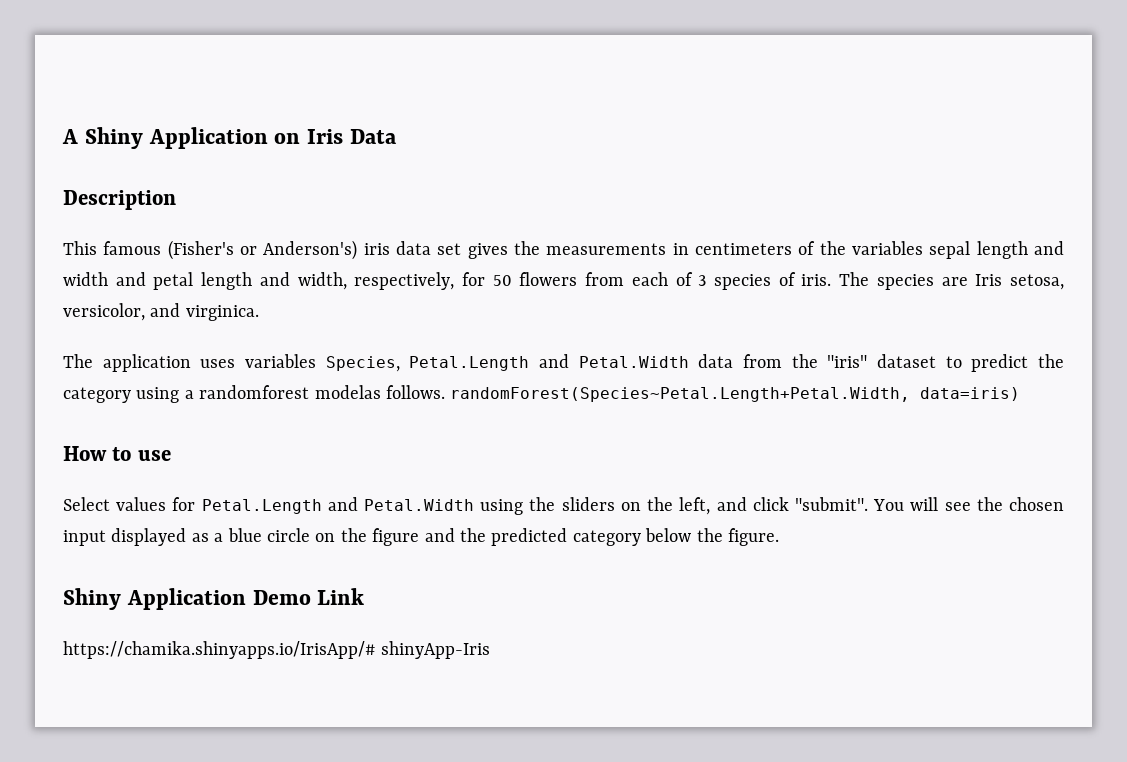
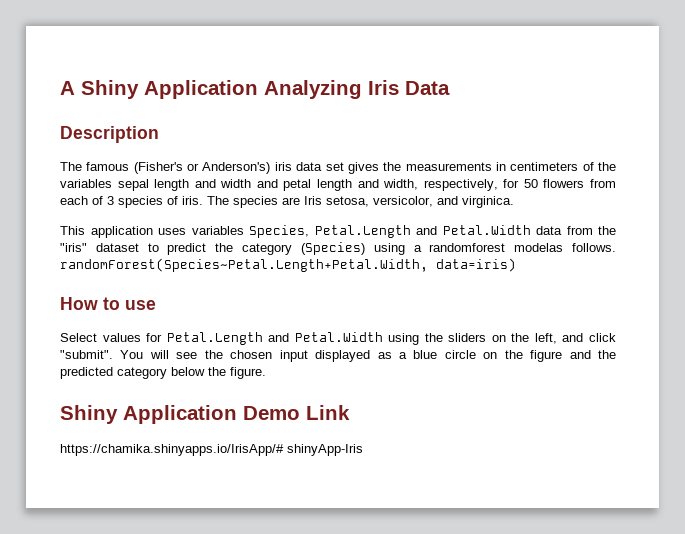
- A Shiny Application on Iris Data
+ A Shiny Application Analyzing Iris Data
- This famous (Fisher's or Anderson's) iris data set gives the measurements in centimeters of the variables sepal length and width and petal length and width, respectively, for 50 flowers from each of 3 species of iris.
+ The famous (Fisher's or Anderson's) iris data set gives the measurements in centimeters of the variables sepal length and width and petal length and width, respectively, for 50 flowers from each of 3 species of iris.
- The application uses variables Species, Petal.Length and Petal.Width data from the "iris" dataset to predict the category using a randomforest modelas follows. randomForest(Species~Petal.Length+Petal.Width, data=iris)
+ This application uses variables Species, Petal.Length and Petal.Width data from the "iris" dataset to predict the category (Species) using a randomforest modelas follows. randomForest(Species~Petal.Length+Petal.Width, data=iris)

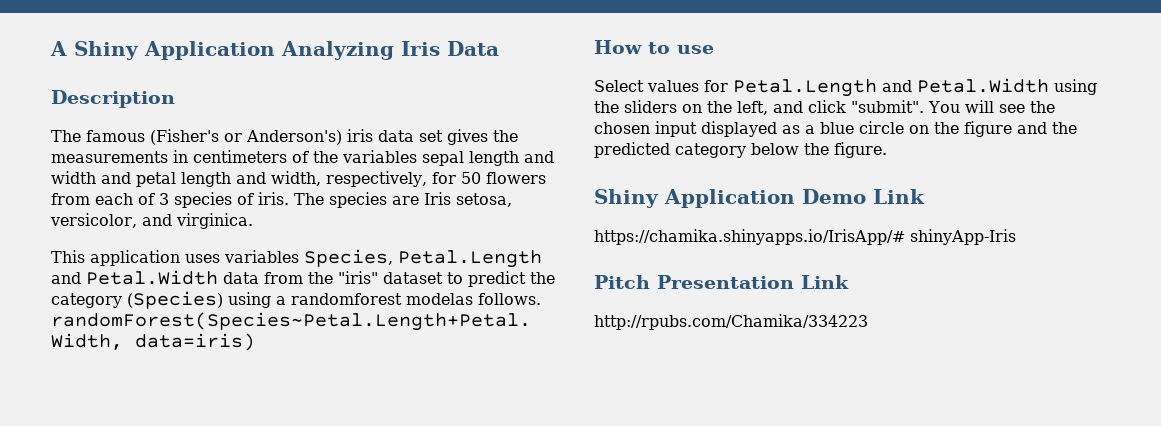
+ Pitch Presentation Link
+ http://rpubs.com/Chamika/334223

